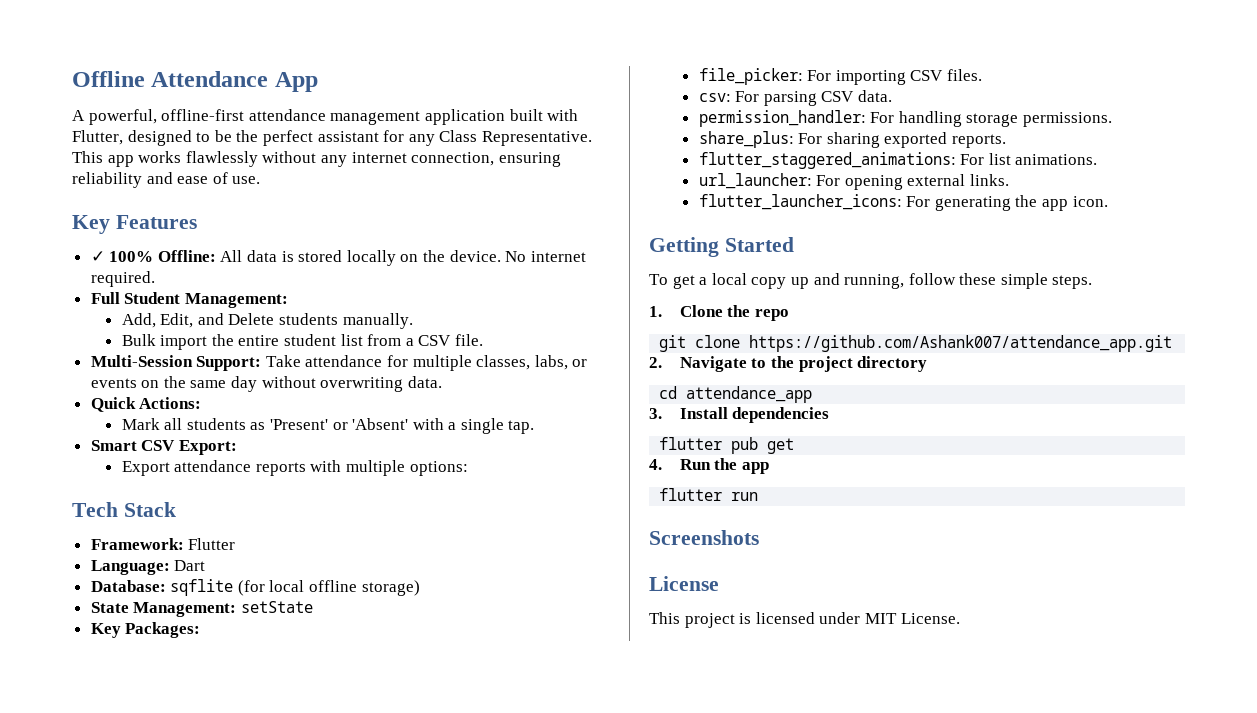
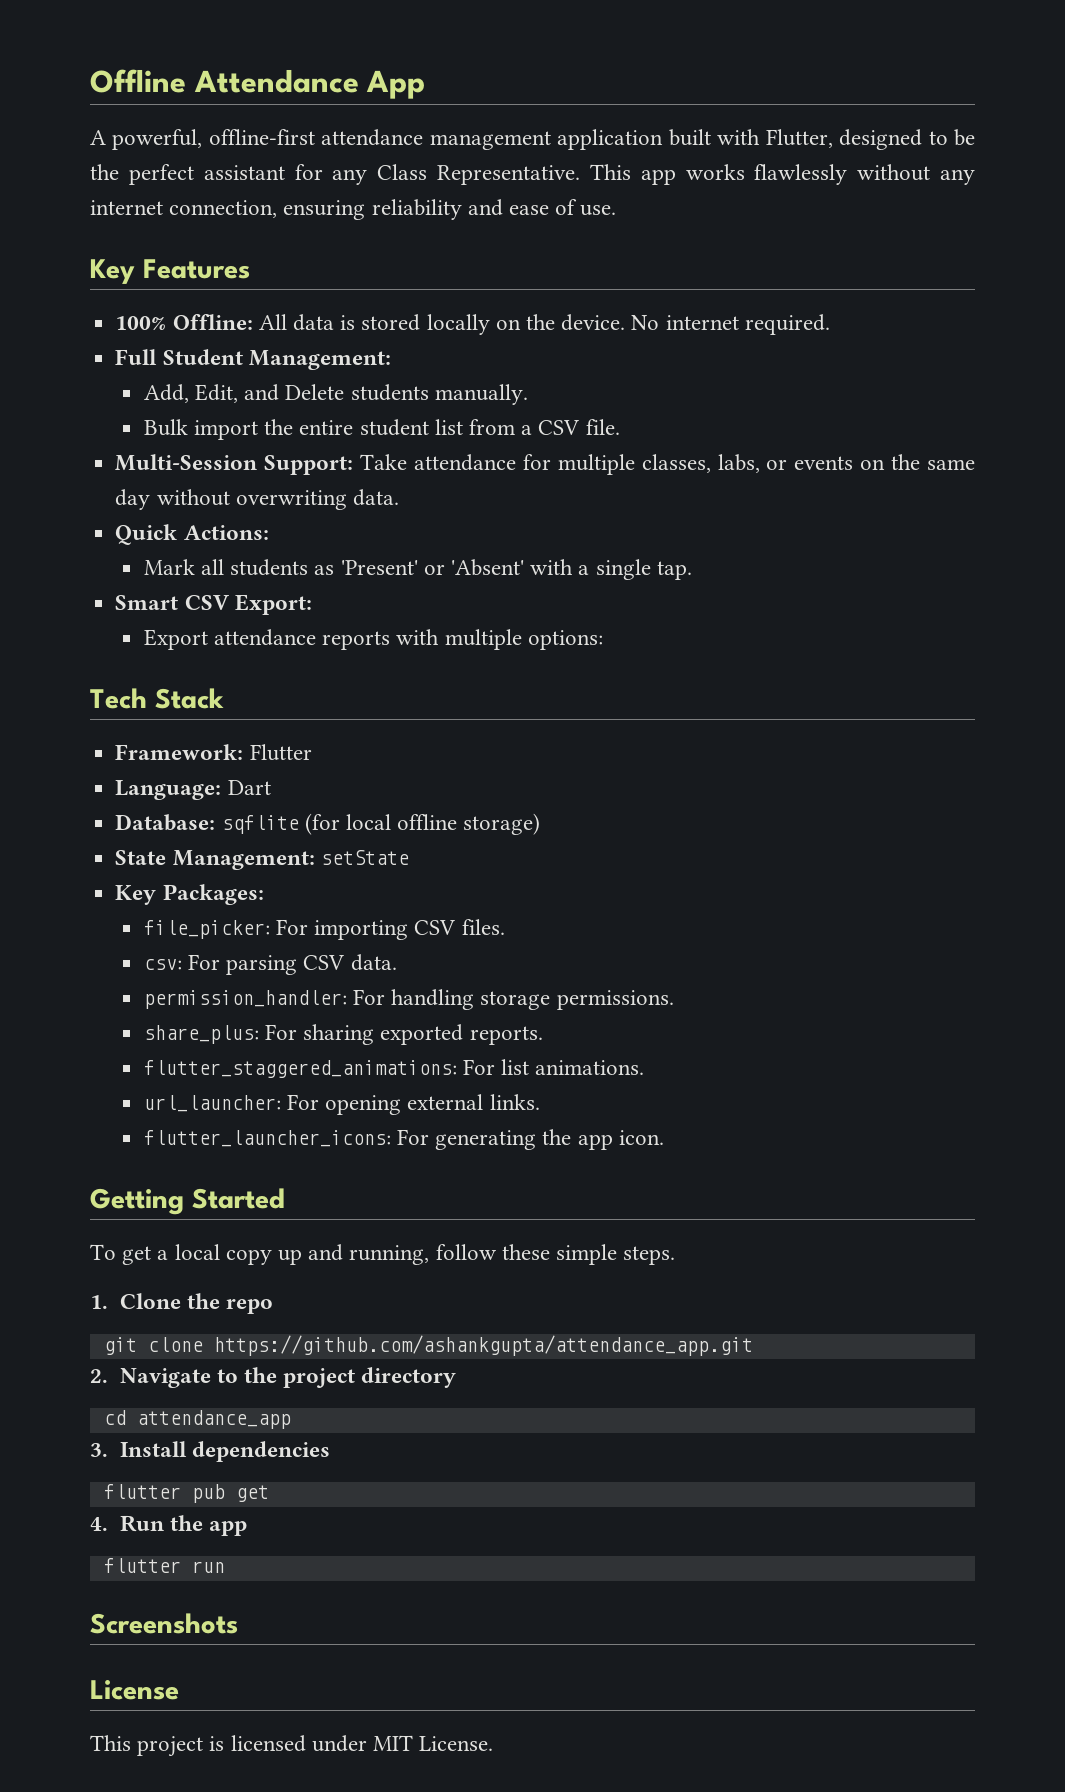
- ✓ 100% Offline: All data is stored locally on the device.
+ 100% Offline: All data is stored locally on the device.
- git clone https://github.com/Ashank007/attendance_app.git
+ git clone https://github.com/ashankgupta/attendance_app.git

